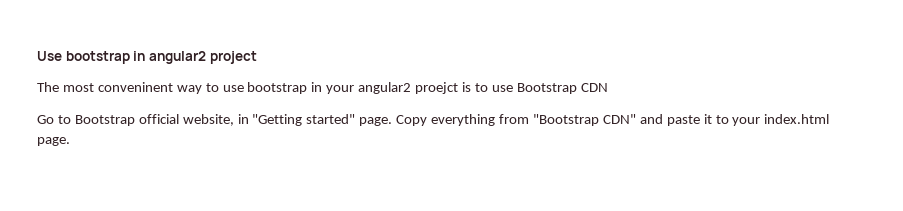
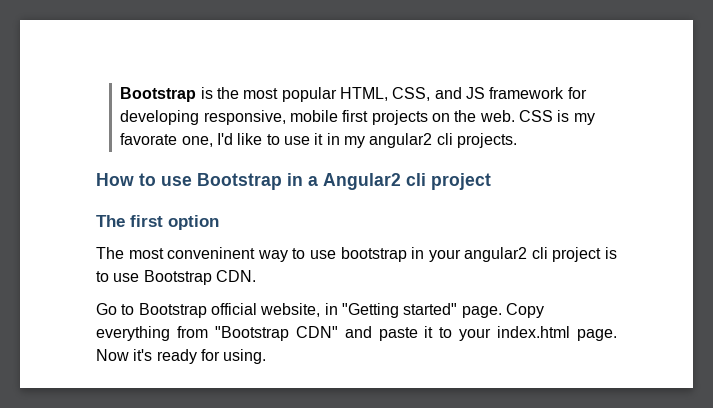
- Use bootstrap in angular2 project
+ Bootstrap is the most popular HTML, CSS, and JS framework for developing responsive, mobile first projects on the web. CSS is my favorate one, I'd like to use it in my angular2 cli projects.
+ How to use Bootstrap in a Angular2 cli project
+ The first option
- The most conveninent way to use bootstrap in your angular2 proejct is to use Bootstrap CDN
+ The most conveninent way to use bootstrap in your angular2 cli project is to use Bootstrap CDN.
+ Now it's ready for using.

